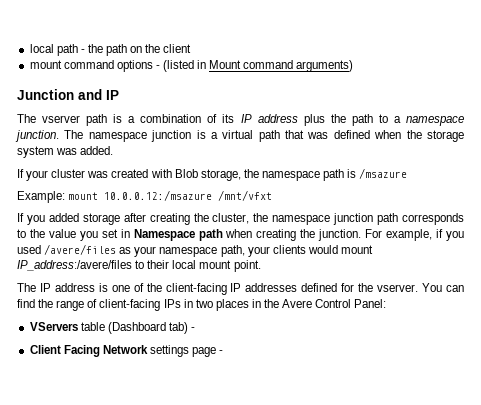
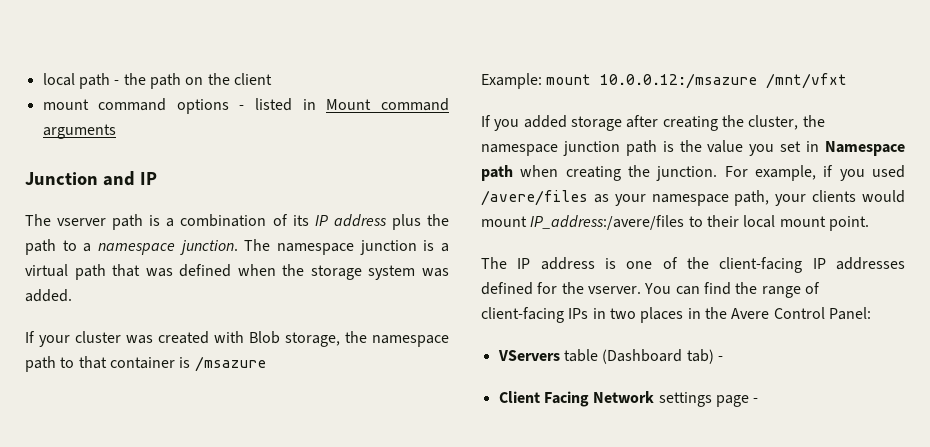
- mount command options - (listed in Mount command arguments)
+ mount command options - listed in Mount command arguments
- If your cluster was created with Blob storage, the namespace path is /msazure
+ If your cluster was created with Blob storage, the namespace path to that container is /msazure
- If you added storage after creating the cluster, the namespace junction path corresponds to the value you set in Namespace path when creating the junction.
+ If you added storage after creating the cluster, the namespace junction path is the value you set in Namespace path when creating the junction.

